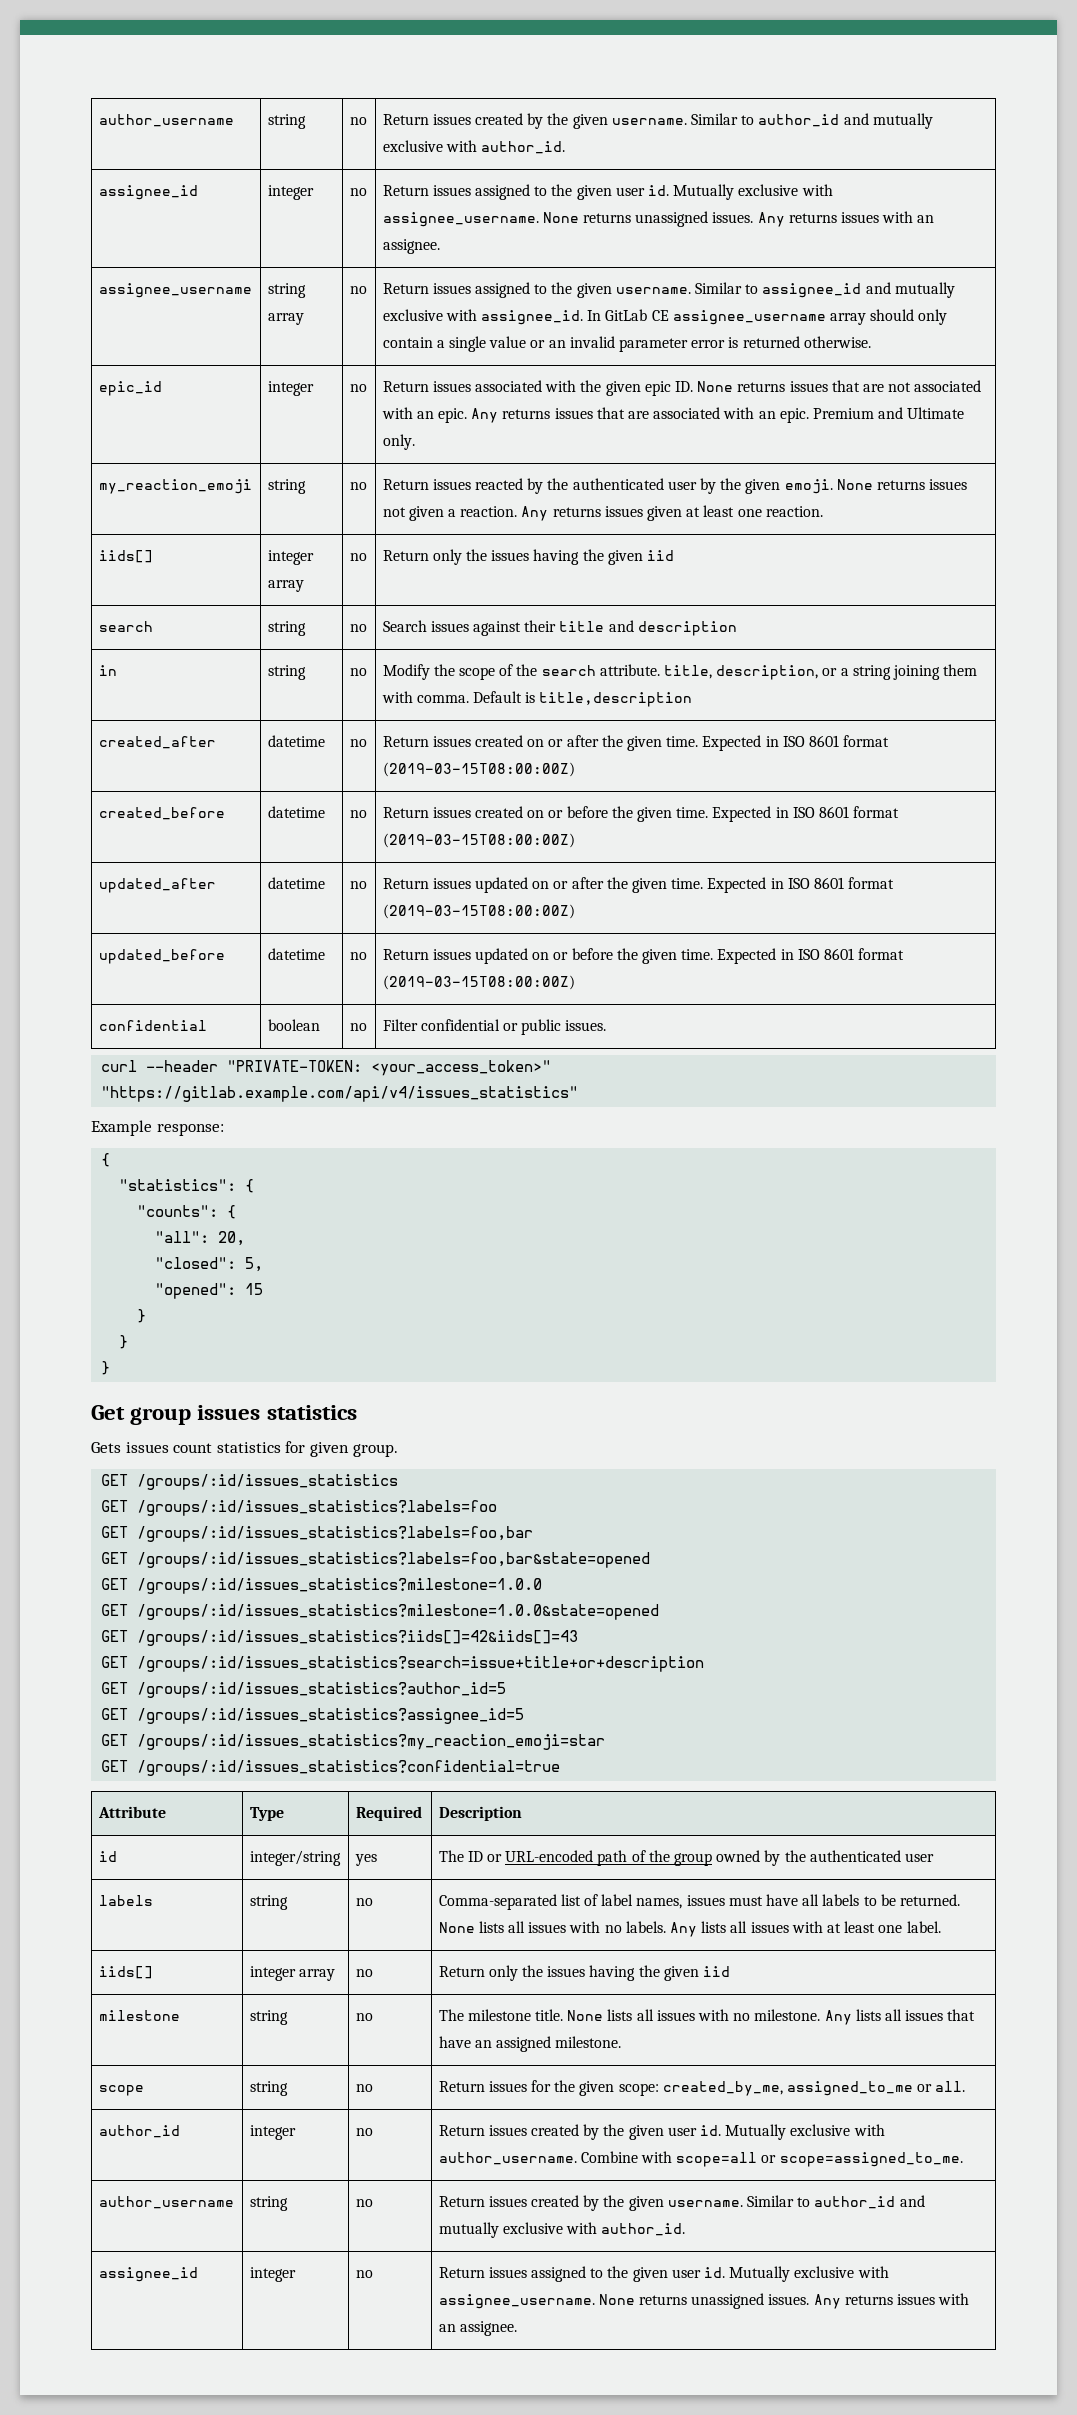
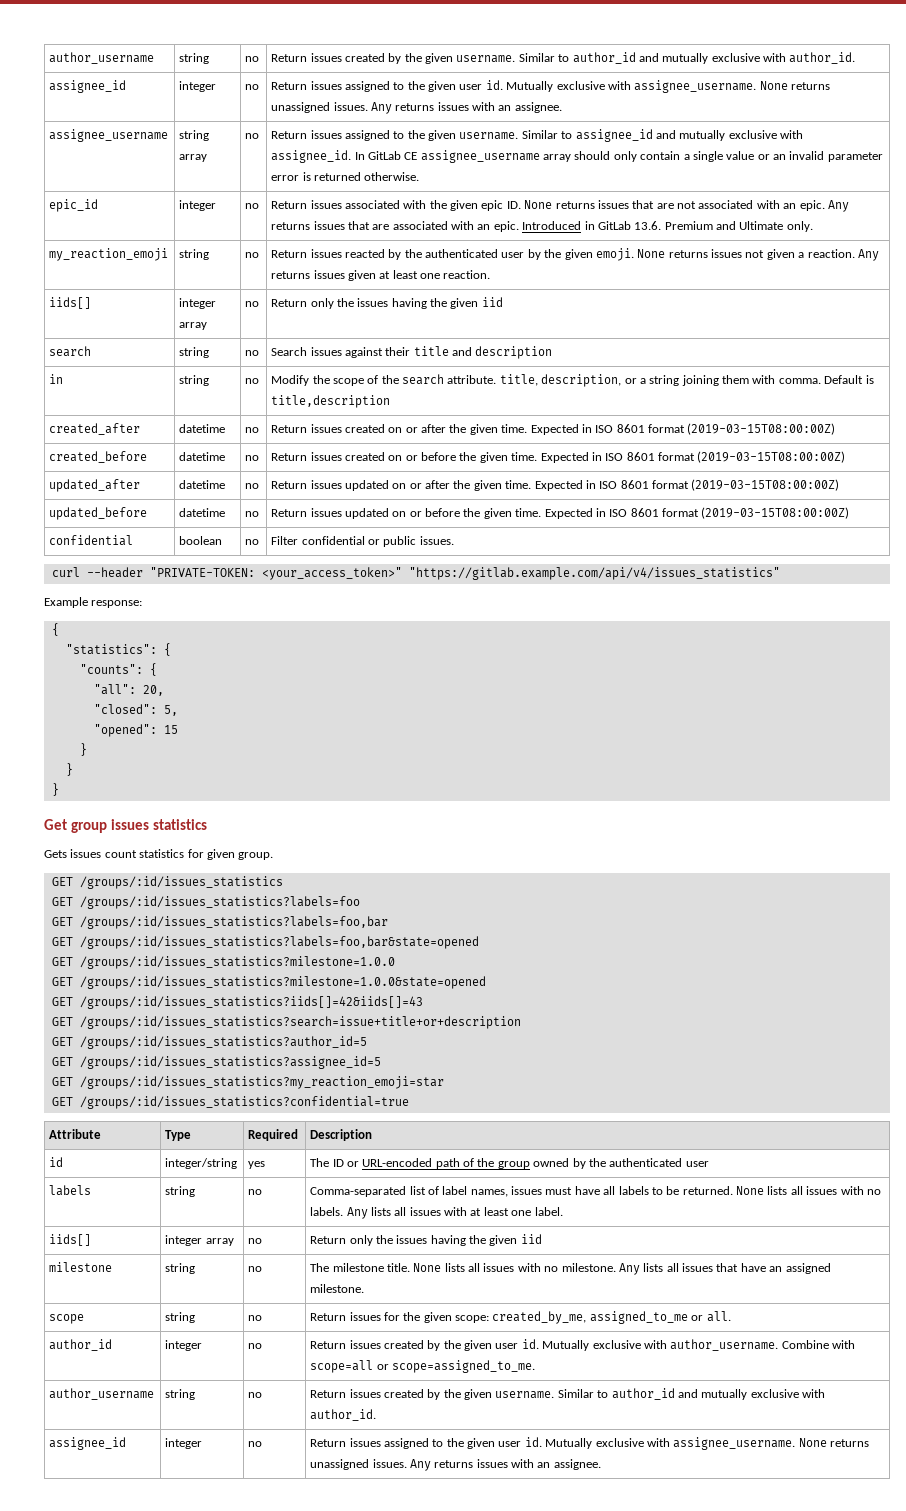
- epic_id | integer | no | Return issues associated with the given epic ID. None returns issues that are not associated with an epic. Any returns issues that are associated with an epic. Premium and Ultimate only.
+ epic_id | integer | no | Return issues associated with the given epic ID. None returns issues that are not associated with an epic. Any returns issues that are associated with an epic. Introduced in GitLab 13.6. Premium and Ultimate only.

